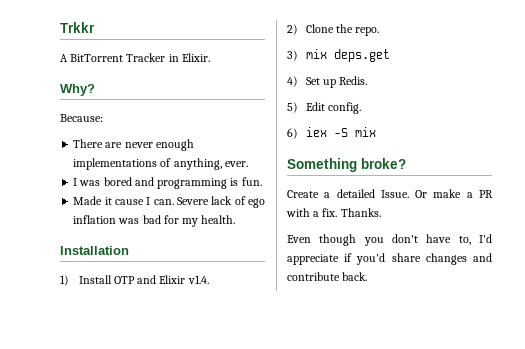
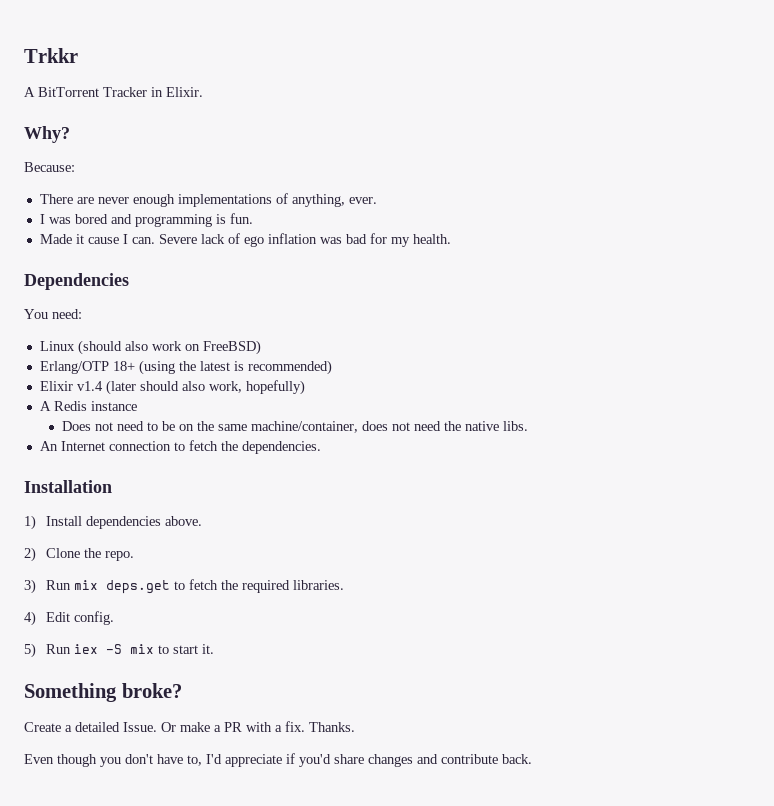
+ Dependencies
+ You need:
+ Linux (should also work on FreeBSD)
+ Erlang/OTP 18+ (using the latest is recommended)
+ Elixir v1.4 (later should also work, hopefully)
+ A Redis instance
+ Does not need to be on the same machine/container, does not need the native libs.
+ An Internet connection to fetch the dependencies.
- 1) Install OTP and Elixir v1.4.
+ 1) Install dependencies above.
- 3) mix deps.get
- 4) Set up Redis.
- 5) Edit config.
+ 3) Run mix deps.get to fetch the required libraries.
+ 4) Edit config.
- 6) iex -S mix
+ 5) Run iex -S mix to start it.

